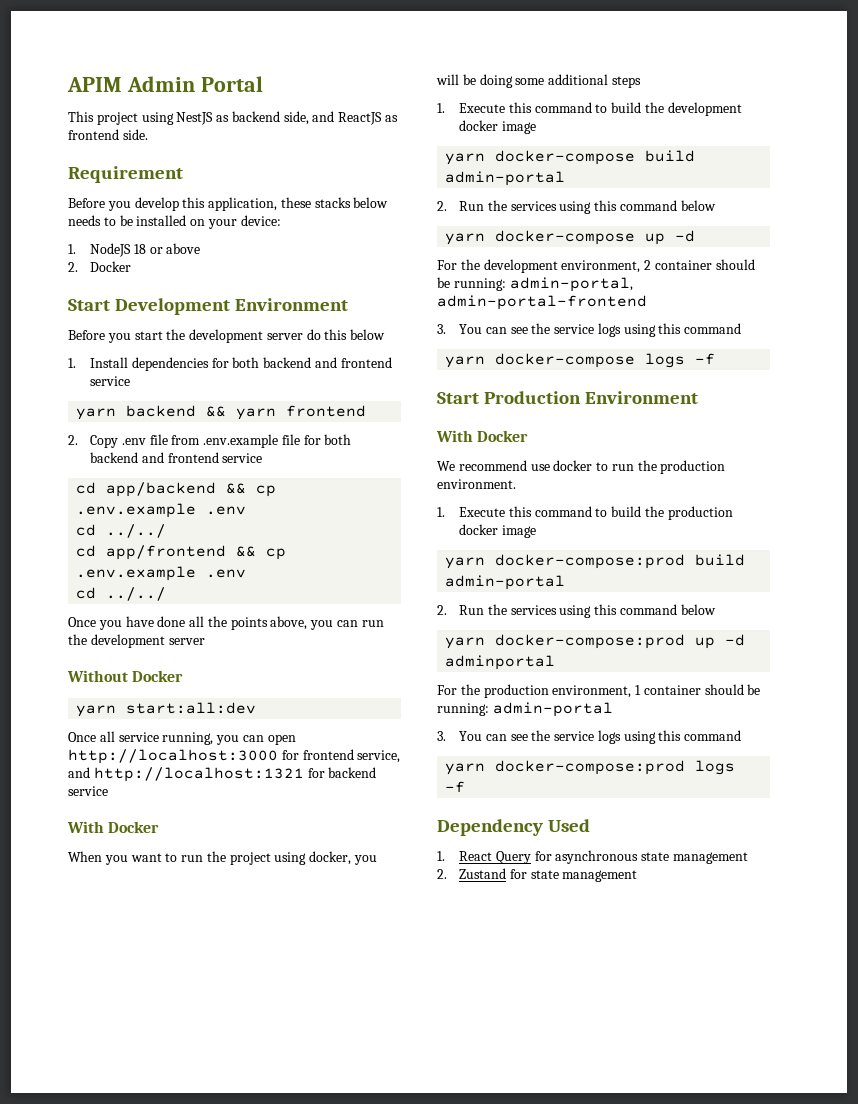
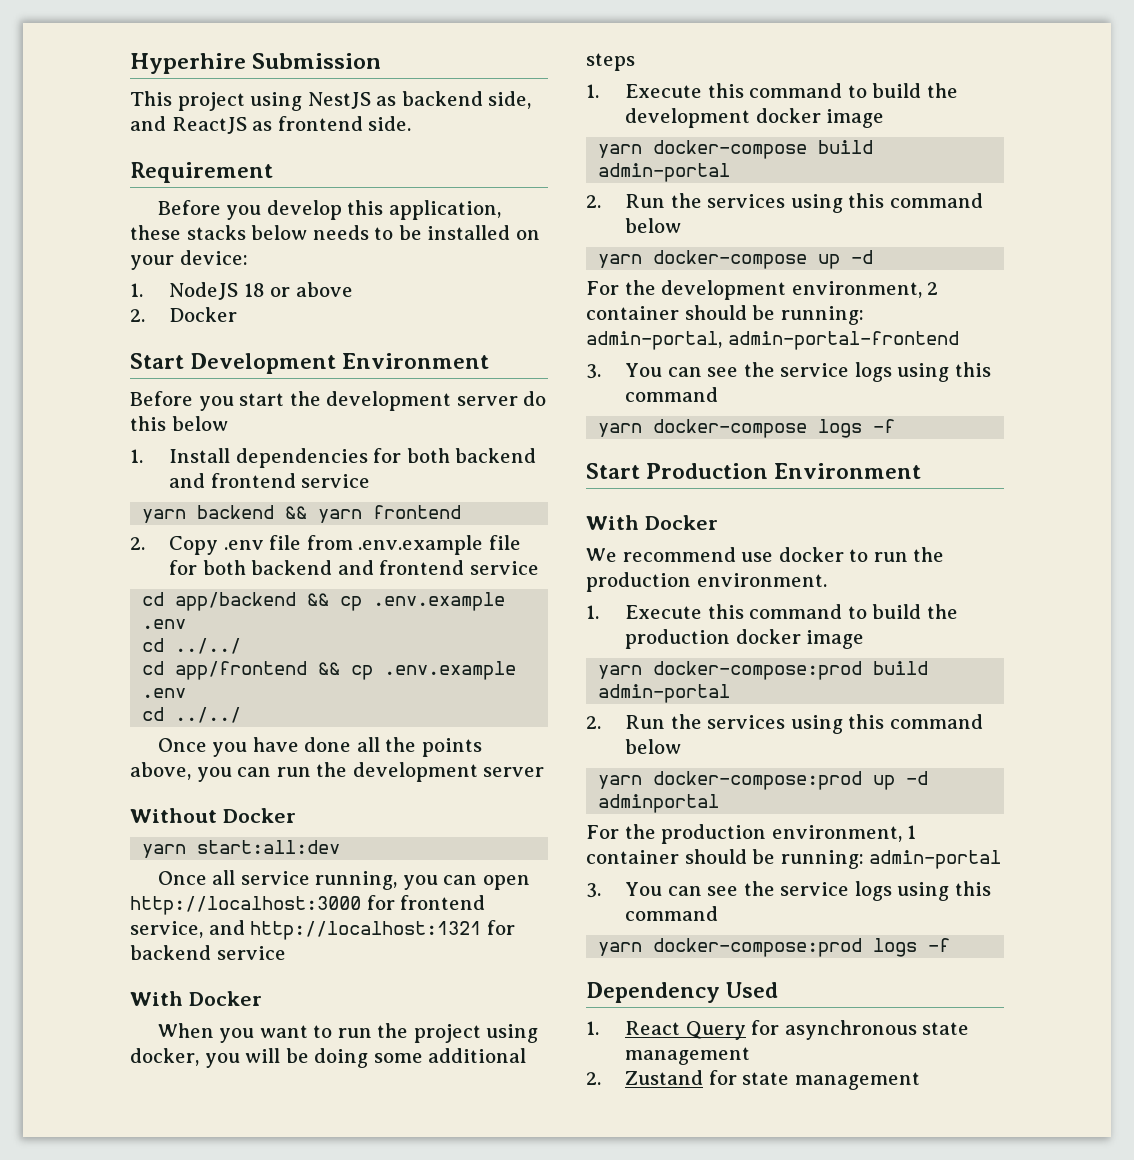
- APIM Admin Portal
+ Hyperhire Submission

